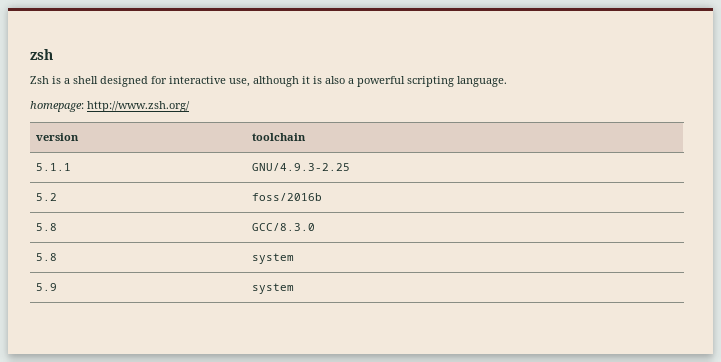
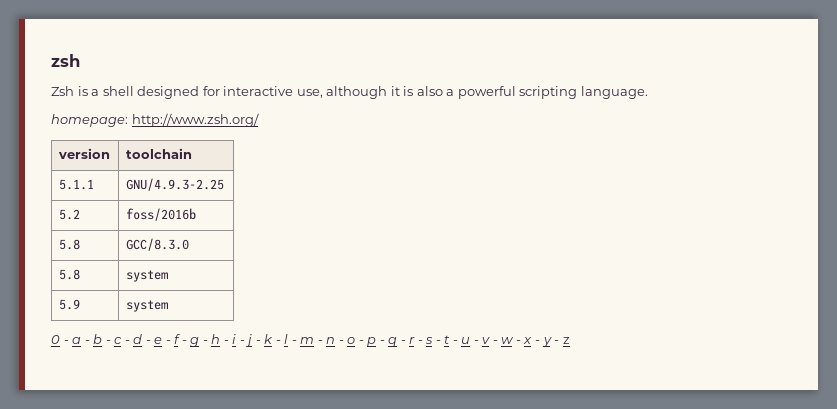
+ 0 - a - b - c - d - e - f - g - h - i - j - k - l - m - n - o - p - q - r - s - t - u - v - w - x - y - z

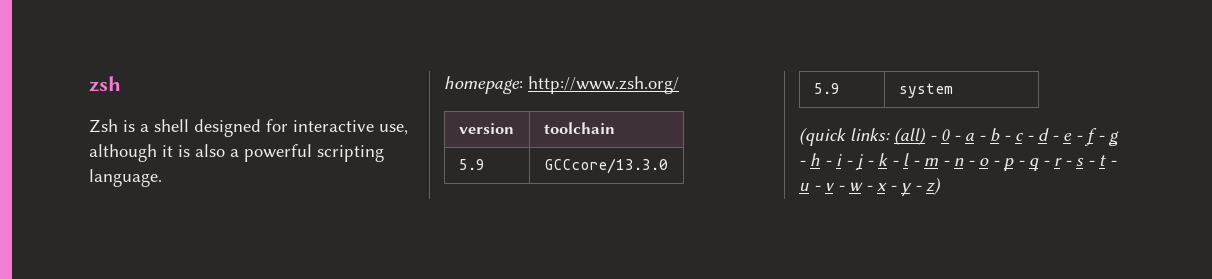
- 5.1.1 | GNU/4.9.3-2.25
- 5.2 | foss/2016b
- 5.8 | GCC/8.3.0
- 5.8 | system
+ 5.9 | GCCcore/13.3.0
  5.9 | system
- 0 - a - b - c - d - e - f - g - h - i - j - k - l - m - n - o - p - q - r - s - t - u - v - w - x - y - z
+ (quick links: (all) - 0 - a - b - c - d - e - f - g - h - i - j - k - l - m - n - o - p - q - r - s - t - u - v - w - x - y - z)

